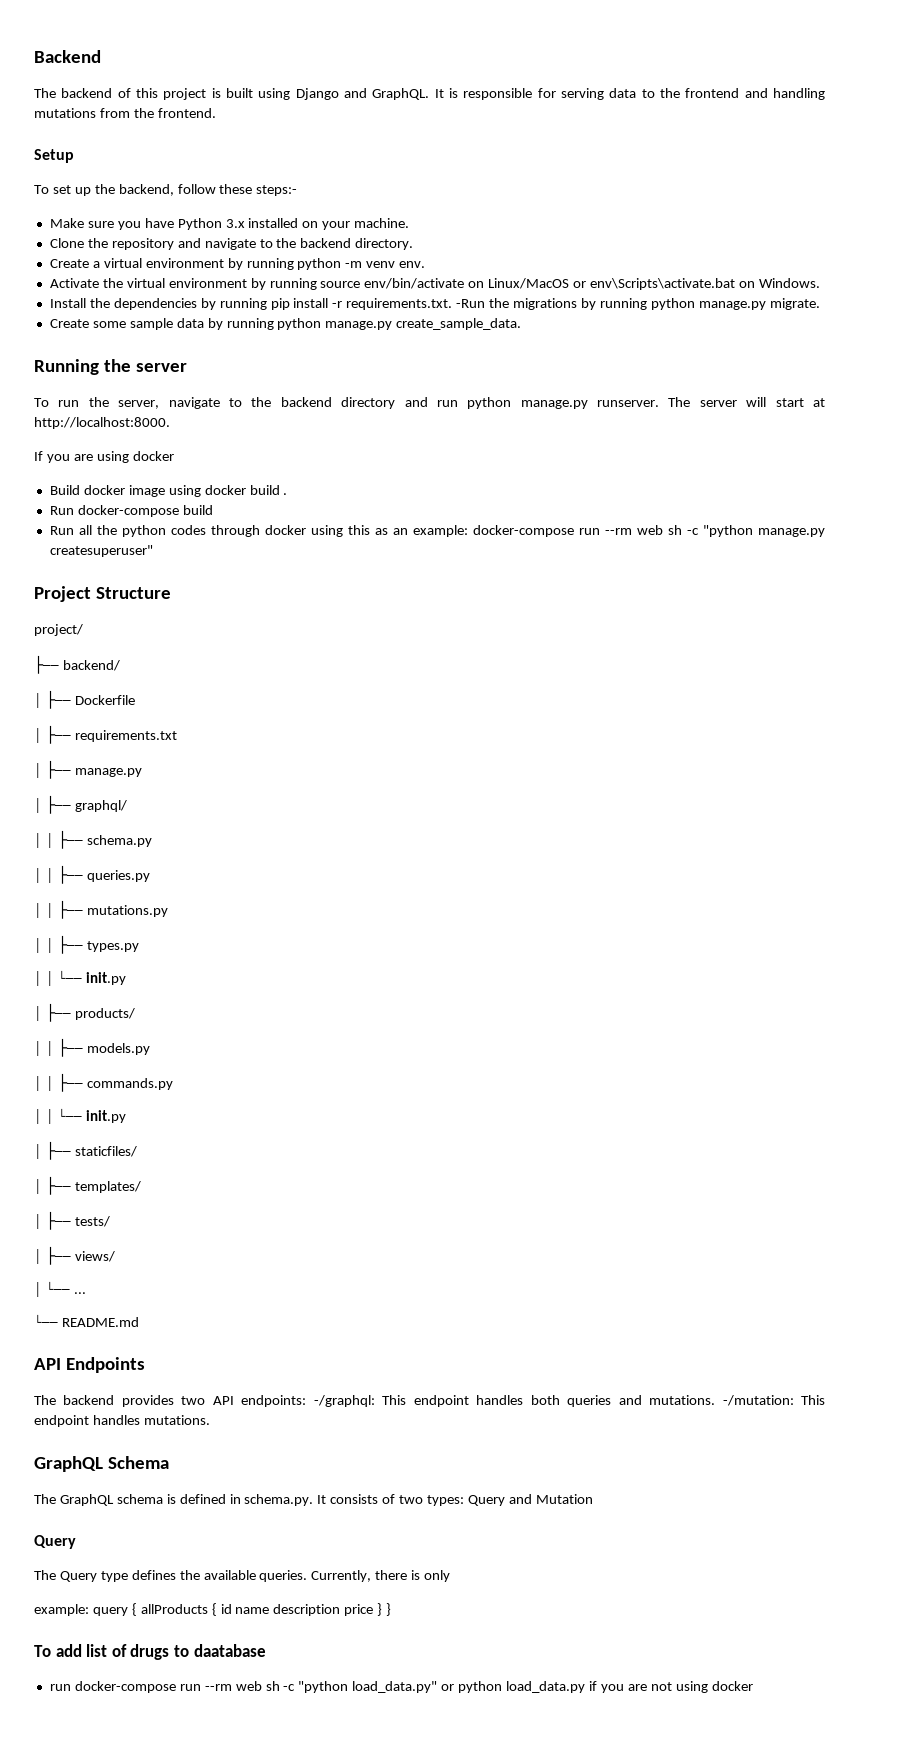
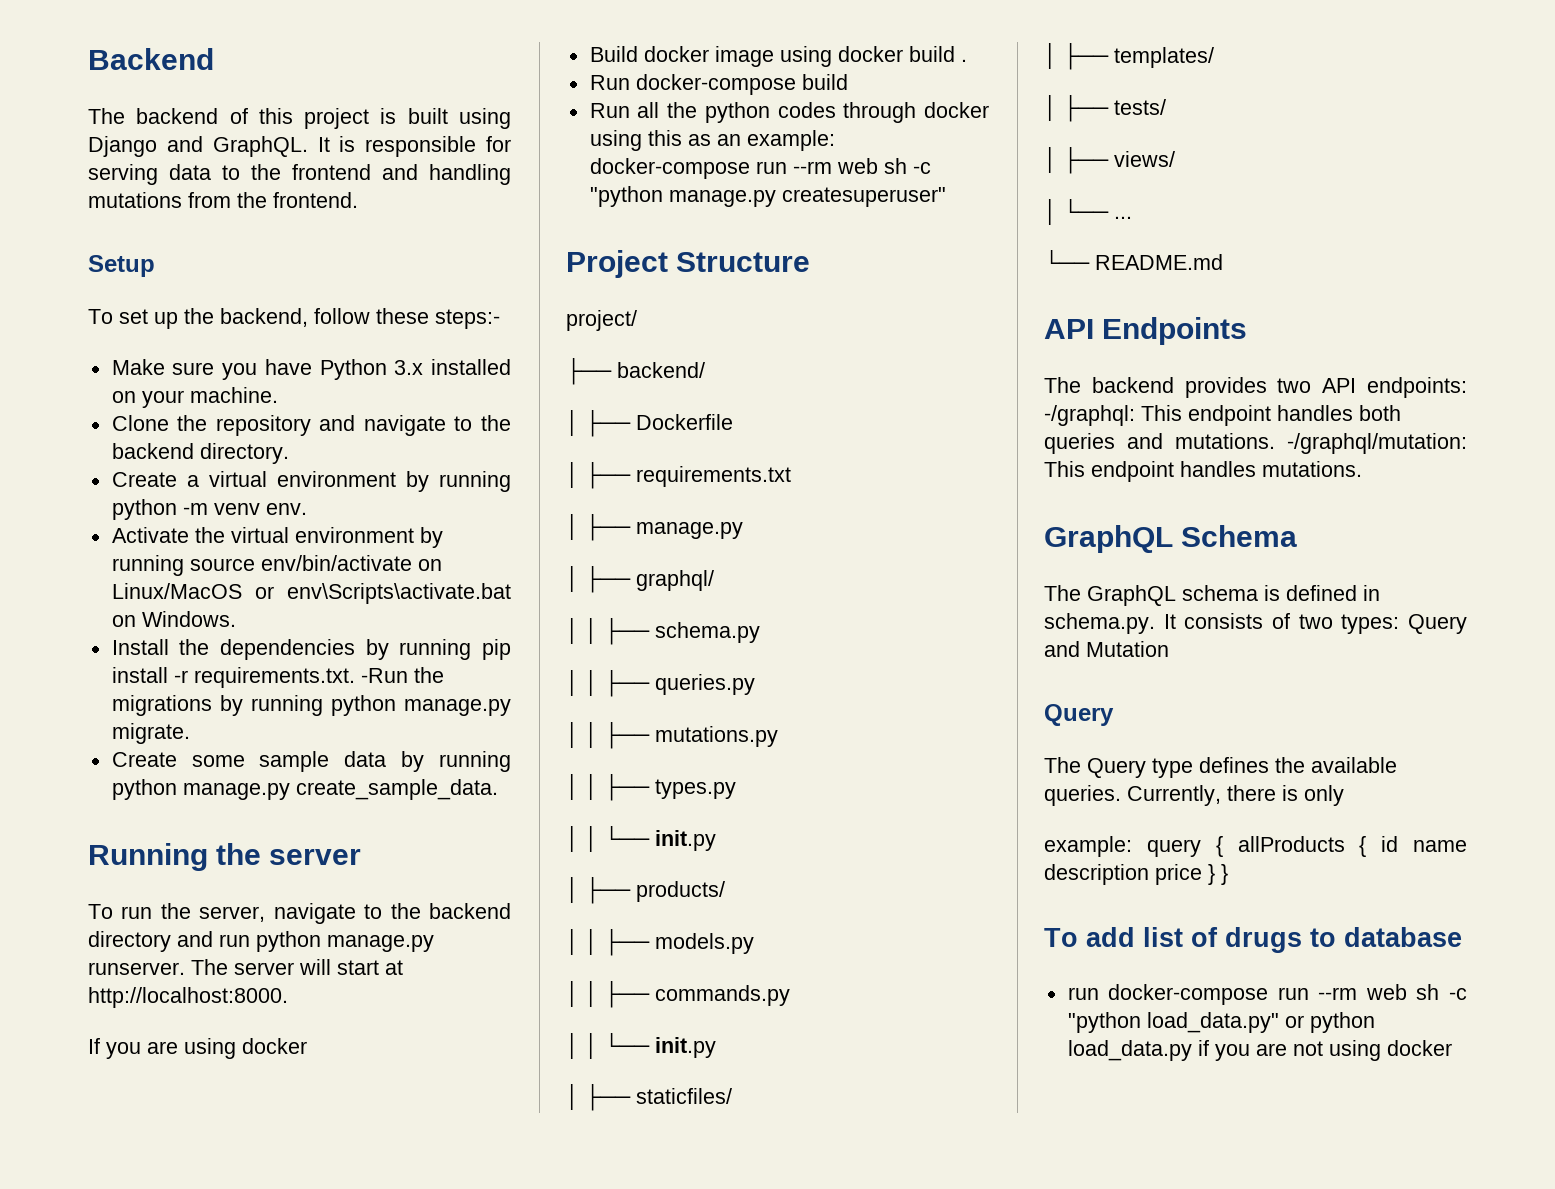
- -/mutation: This endpoint handles mutations.
+ -/graphql/mutation: This endpoint handles mutations.
- To add list of drugs to daatabase
+ To add list of drugs to database

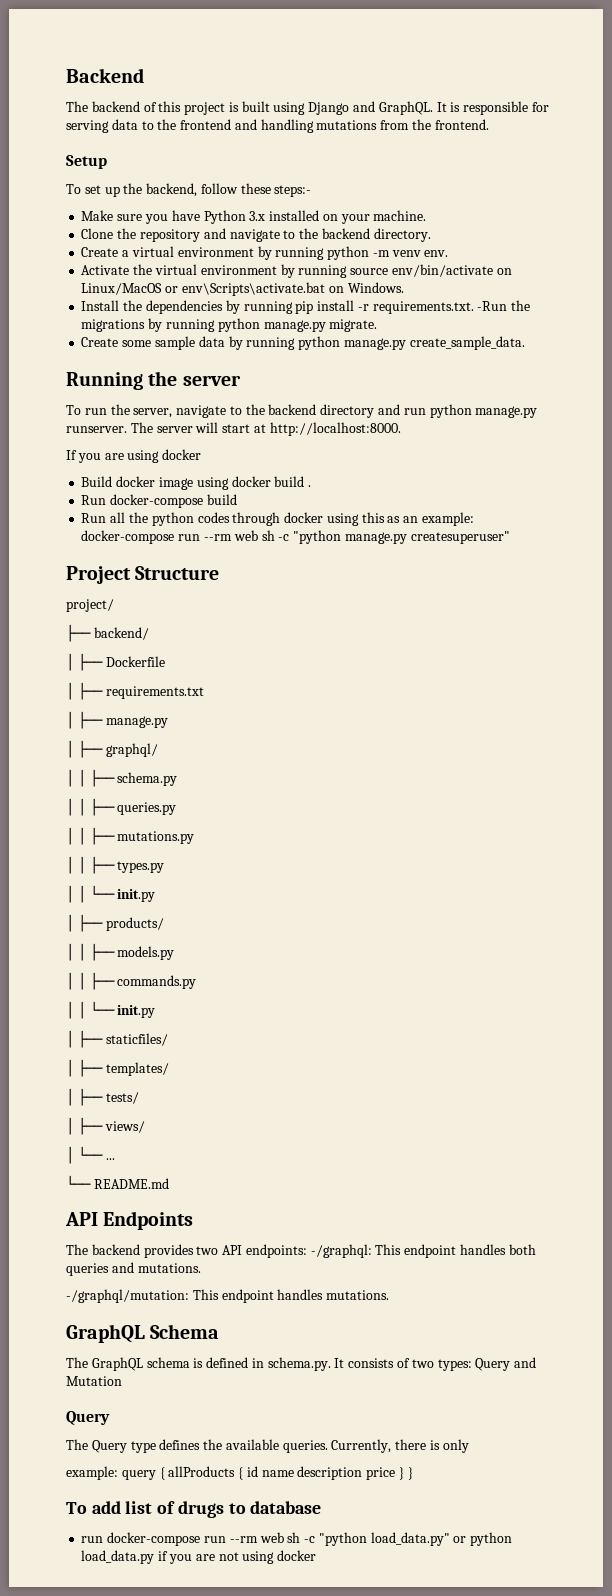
- The backend provides two API endpoints: -/graphql: This endpoint handles both queries and mutations. -/graphql/mutation: This endpoint handles mutations.
+ The backend provides two API endpoints: -/graphql: This endpoint handles both queries and mutations.
+ -/graphql/mutation: This endpoint handles mutations.

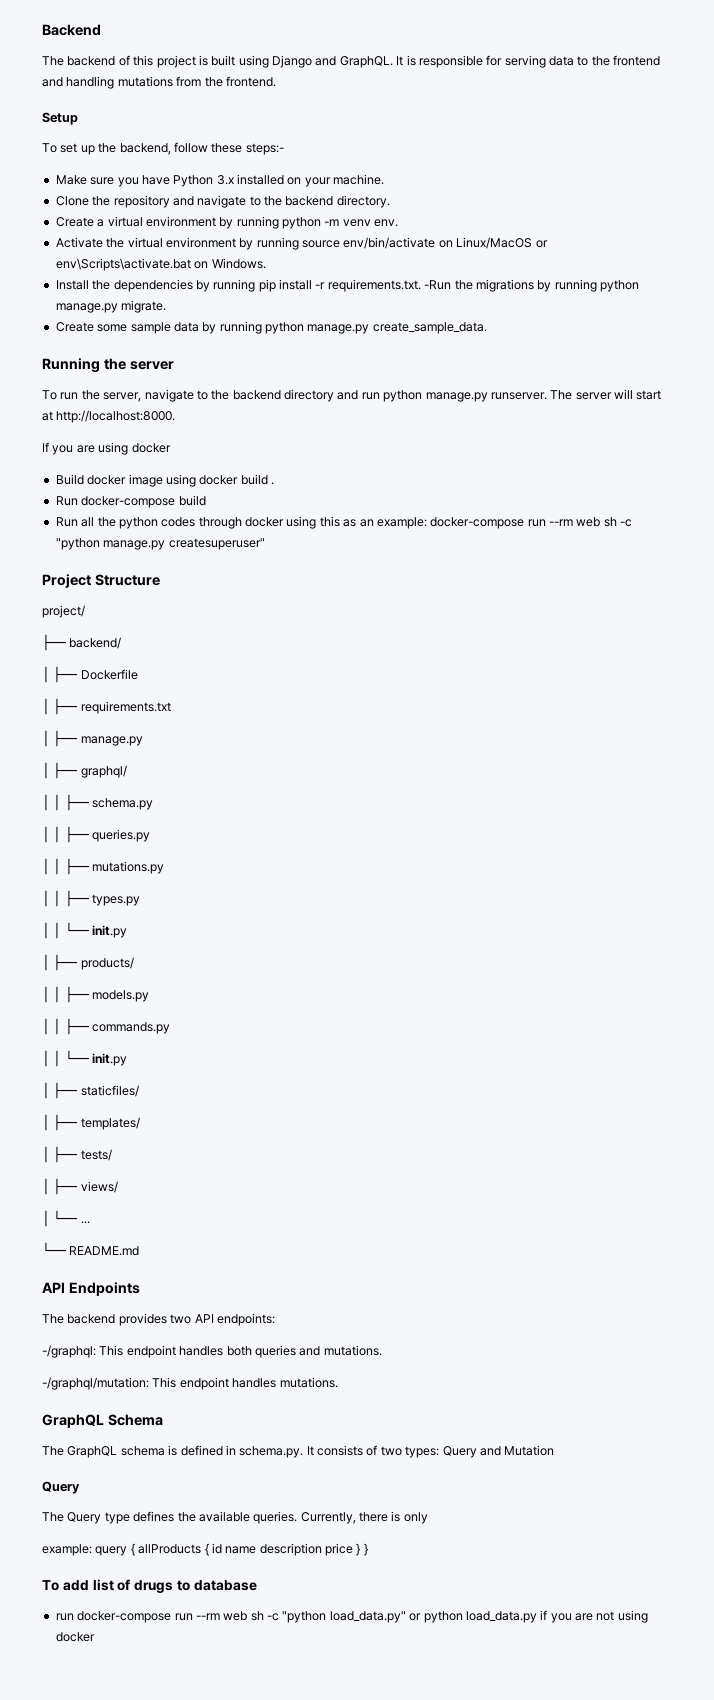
- The backend provides two API endpoints: -/graphql: This endpoint handles both queries and mutations.
+ The backend provides two API endpoints:
+ -/graphql: This endpoint handles both queries and mutations.

